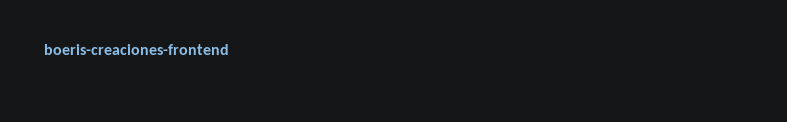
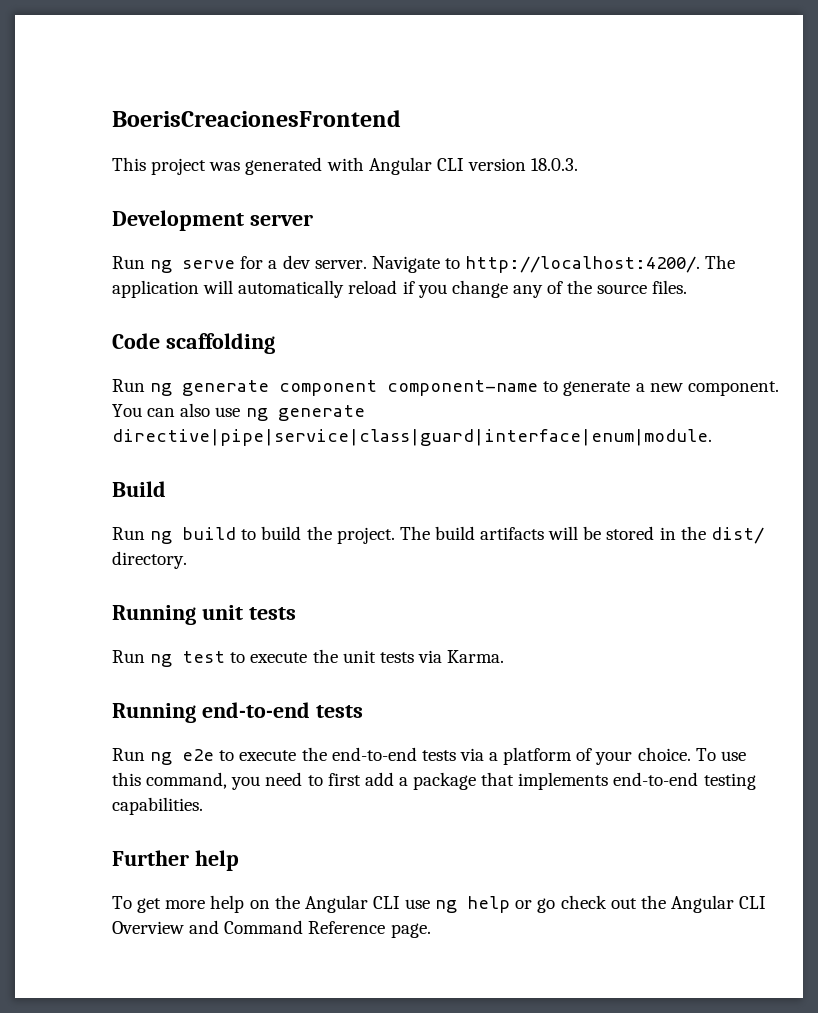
- boeris-creaciones-frontend
+ BoerisCreacionesFrontend
+ This project was generated with Angular CLI version 18.0.3.
+ Development server
+ Run ng serve for a dev server. Navigate to http://localhost:4200/. The application will automatically reload if you change any of the source files.
+ Code scaffolding
+ Run ng generate component component-name to generate a new component. You can also use ng generate directive|pipe|service|class|guard|interface|enum|module.
+ Build
+ Run ng build to build the project. The build artifacts will be stored in the dist/ directory.
+ Running unit tests
+ Run ng test to execute the unit tests via Karma.
+ Running end-to-end tests
+ Run ng e2e to execute the end-to-end tests via a platform of your choice. To use this command, you need to first add a package that implements end-to-end testing capabilities.
+ Further help
+ To get more help on the Angular CLI use ng help or go check out the Angular CLI Overview and Command Reference page.

